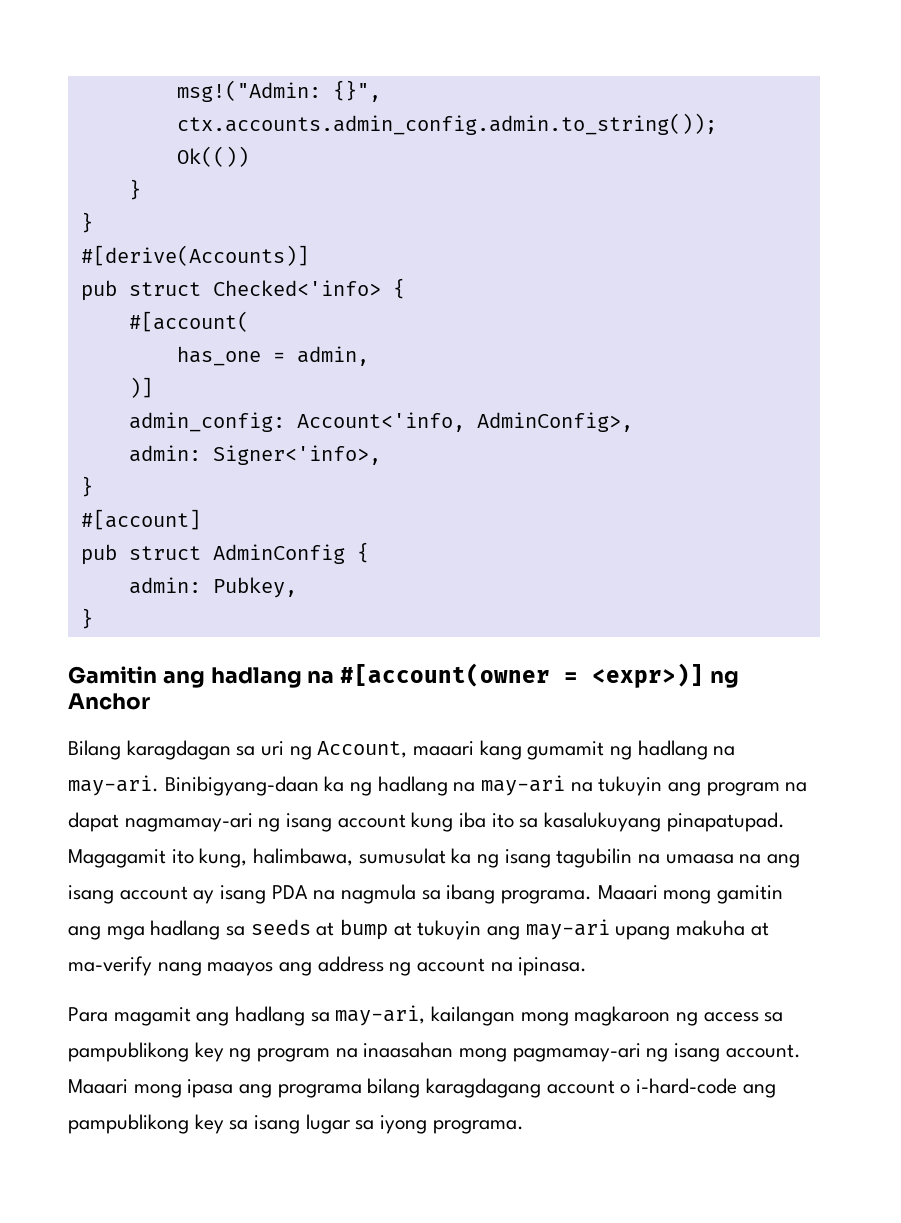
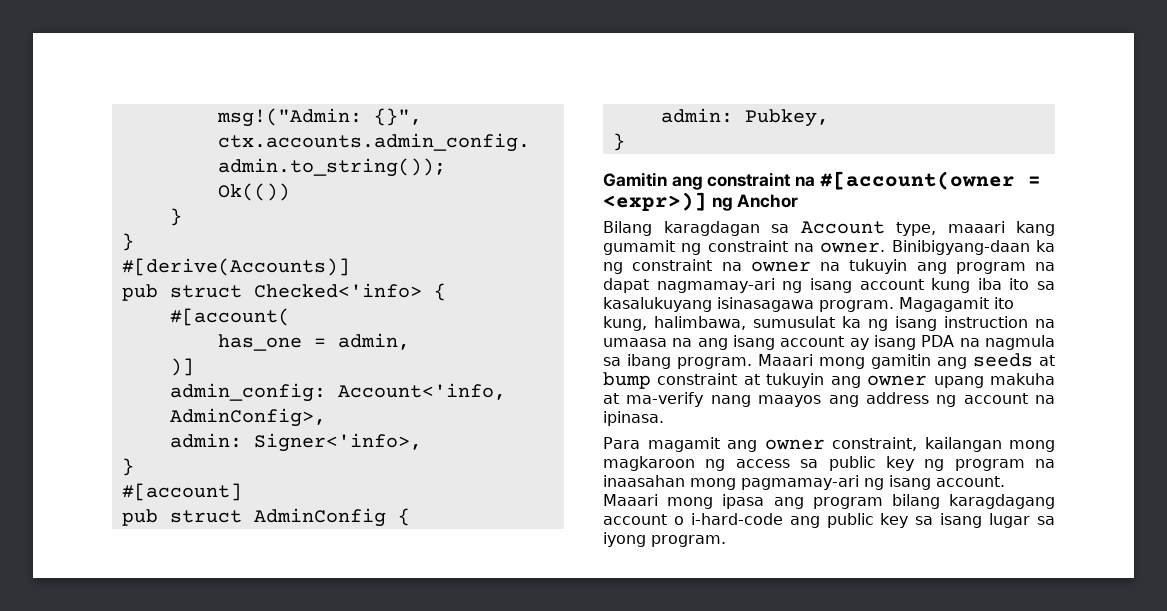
- Gamitin ang hadlang na #[account(owner = <expr>)] ng Anchor
+ Gamitin ang constraint na #[account(owner = <expr>)] ng Anchor
- Bilang karagdagan sa uri ng Account, maaari kang gumamit ng hadlang na may-ari. Binibigyang-daan ka ng hadlang na may-ari na tukuyin ang program na dapat nagmamay-ari ng isang account kung iba ito sa kasalukuyang pinapatupad.
+ Bilang karagdagan sa Account type, maaari kang gumamit ng constraint na owner. Binibigyang-daan ka ng constraint na owner na tukuyin ang program na dapat nagmamay-ari ng isang account kung iba ito sa kasalukuyang isinasagawa program.
- Magagamit ito kung, halimbawa, sumusulat ka ng isang tagubilin na umaasa na ang isang account ay isang PDA na nagmula sa ibang programa.
+ Magagamit ito kung, halimbawa, sumusulat ka ng isang instruction na umaasa na ang isang account ay isang PDA na nagmula sa ibang program.
- Maaari mong gamitin ang mga hadlang sa seeds at bump at tukuyin ang may-ari upang makuha at ma-verify nang maayos ang address ng account na ipinasa.
+ Maaari mong gamitin ang seeds at bump constraint at tukuyin ang owner upang makuha at ma-verify nang maayos ang address ng account na ipinasa.
- Para magamit ang hadlang sa may-ari, kailangan mong magkaroon ng access sa pampublikong key ng program na inaasahan mong pagmamay-ari ng isang account.
+ Para magamit ang owner constraint, kailangan mong magkaroon ng access sa public key ng program na inaasahan mong pagmamay-ari ng isang account.
- Maaari mong ipasa ang programa bilang karagdagang account o i-hard-code ang pampublikong key sa isang lugar sa iyong programa.
+ Maaari mong ipasa ang program bilang karagdagang account o i-hard-code ang public key sa isang lugar sa iyong program.

